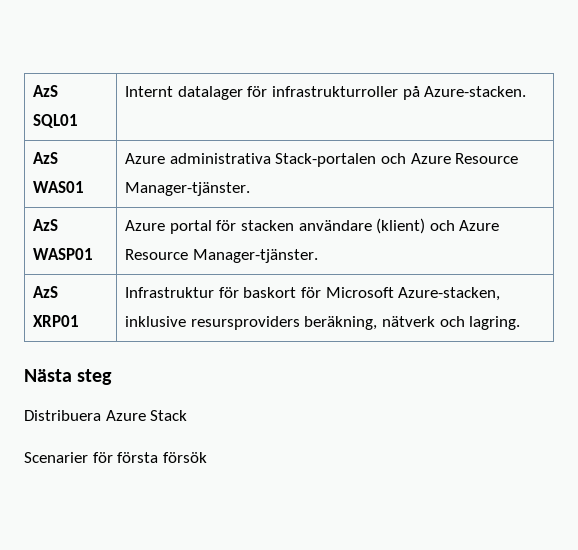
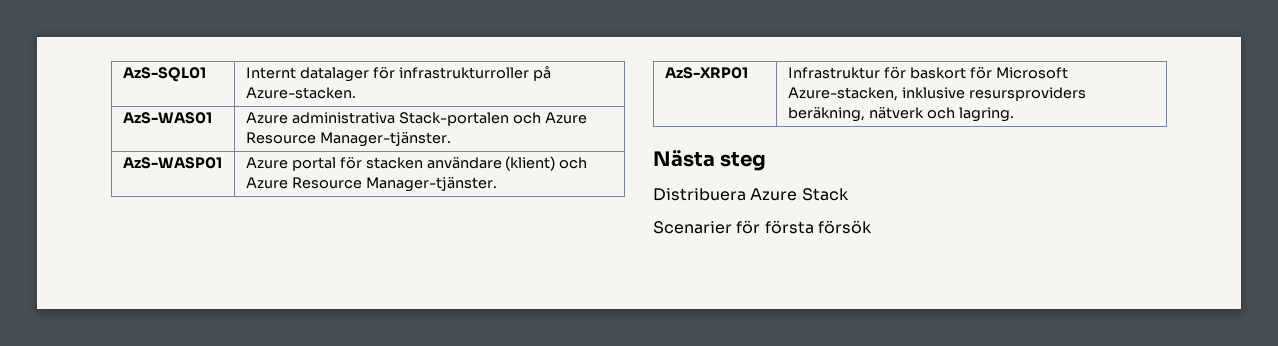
- AzS SQL01 | Internt datalager för infrastrukturroller på Azure-stacken.
+ AzS-SQL01 | Internt datalager för infrastrukturroller på Azure-stacken.
- AzS WAS01 | Azure administrativa Stack-portalen och Azure Resource Manager-tjänster.
+ AzS-WAS01 | Azure administrativa Stack-portalen och Azure Resource Manager-tjänster.
- AzS WASP01 | Azure portal för stacken användare (klient) och Azure Resource Manager-tjänster.
+ AzS-WASP01 | Azure portal för stacken användare (klient) och Azure Resource Manager-tjänster.
- AzS XRP01 | Infrastruktur för baskort för Microsoft Azure-stacken, inklusive resursproviders beräkning, nätverk och lagring.
+ AzS-XRP01 | Infrastruktur för baskort för Microsoft Azure-stacken, inklusive resursproviders beräkning, nätverk och lagring.

